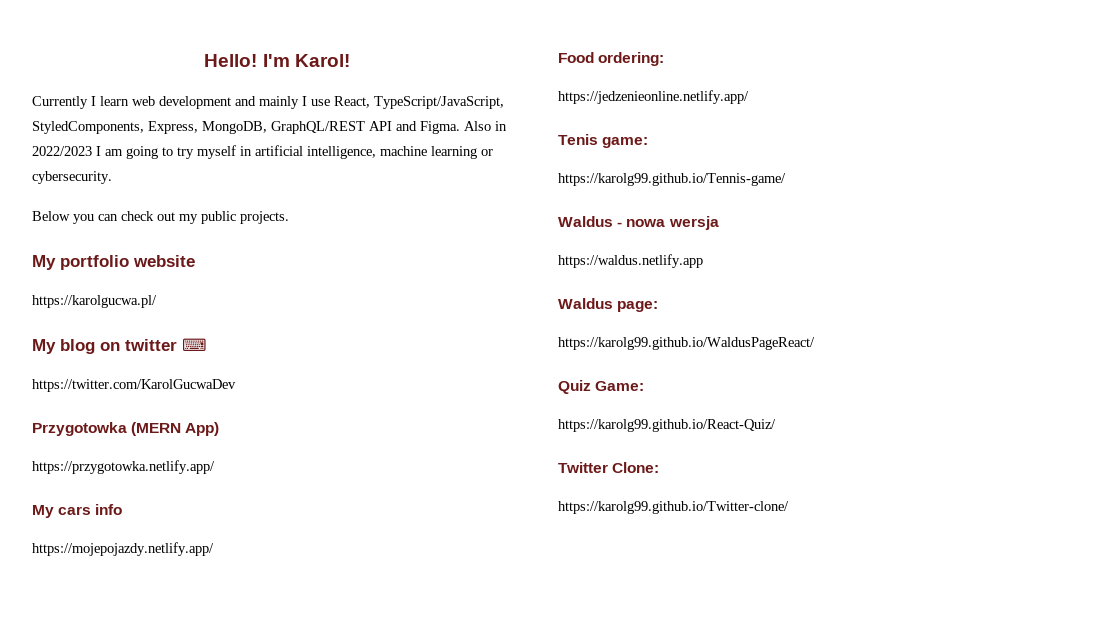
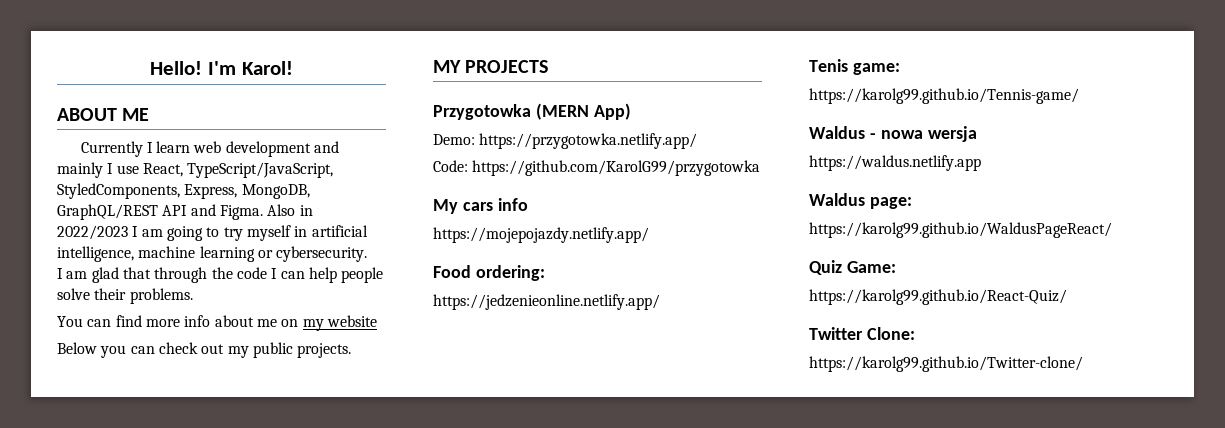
+ ABOUT ME
+ I am glad that through the code I can help people solve their problems.
+ You can find more info about me on my website
- My portfolio website
- https://karolgucwa.pl/
- My blog on twitter ⌨
- https://twitter.com/KarolGucwaDev
+ MY PROJECTS
- https://przygotowka.netlify.app/
+ Demo: https://przygotowka.netlify.app/
+ Code: https://github.com/KarolG99/przygotowka

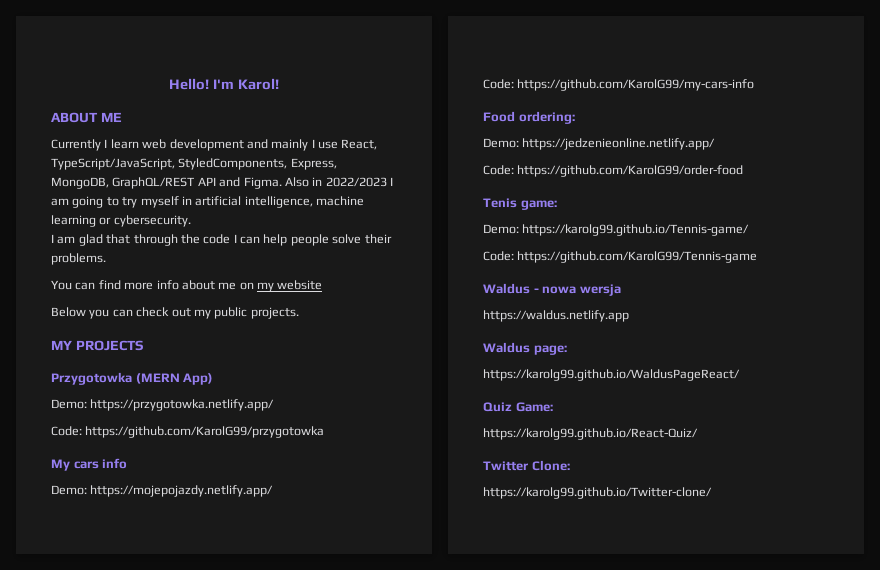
- https://mojepojazdy.netlify.app/
+ Demo: https://mojepojazdy.netlify.app/
+ Code: https://github.com/KarolG99/my-cars-info
- https://jedzenieonline.netlify.app/
+ Demo: https://jedzenieonline.netlify.app/
+ Code: https://github.com/KarolG99/order-food
- https://karolg99.github.io/Tennis-game/
+ Demo: https://karolg99.github.io/Tennis-game/
+ Code: https://github.com/KarolG99/Tennis-game

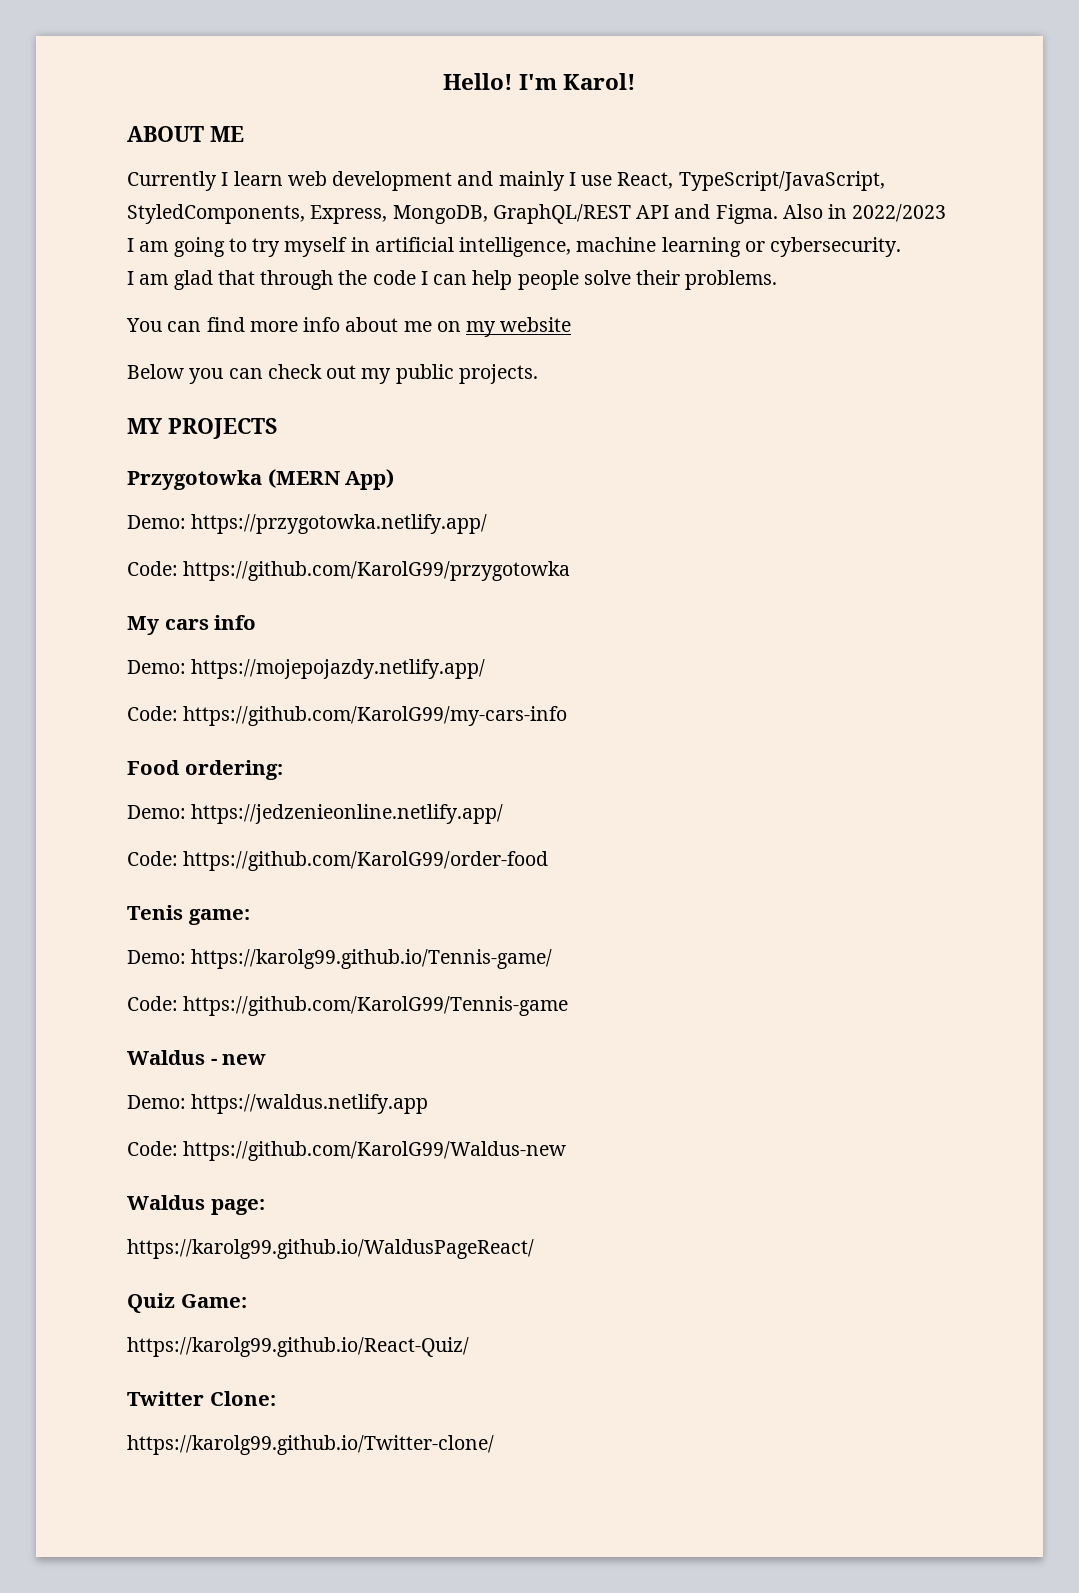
- Waldus - nowa wersja
- https://waldus.netlify.app
+ Waldus - new
+ Demo: https://waldus.netlify.app
+ Code: https://github.com/KarolG99/Waldus-new

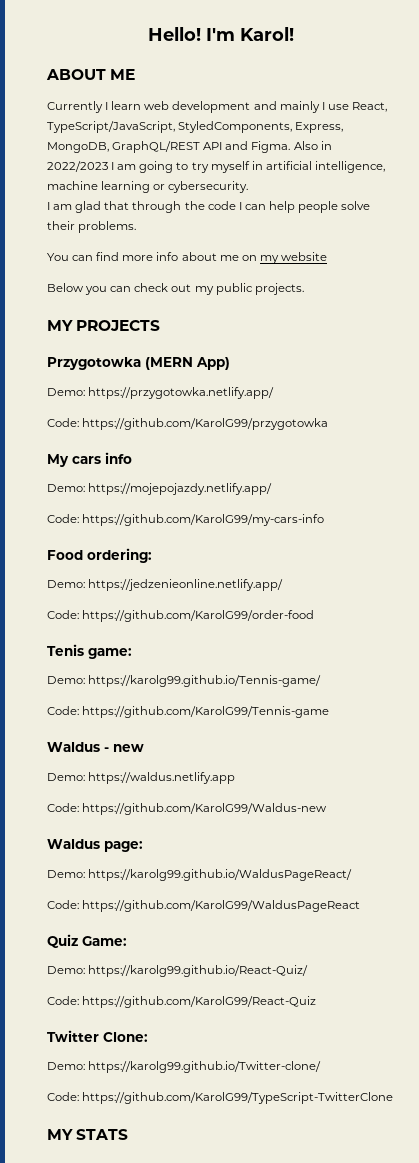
- https://karolg99.github.io/WaldusPageReact/
+ Demo: https://karolg99.github.io/WaldusPageReact/
+ Code: https://github.com/KarolG99/WaldusPageReact
- https://karolg99.github.io/React-Quiz/
+ Demo: https://karolg99.github.io/React-Quiz/
+ Code: https://github.com/KarolG99/React-Quiz
- https://karolg99.github.io/Twitter-clone/
+ Demo: https://karolg99.github.io/Twitter-clone/
+ Code: https://github.com/KarolG99/TypeScript-TwitterClone
+ MY STATS

